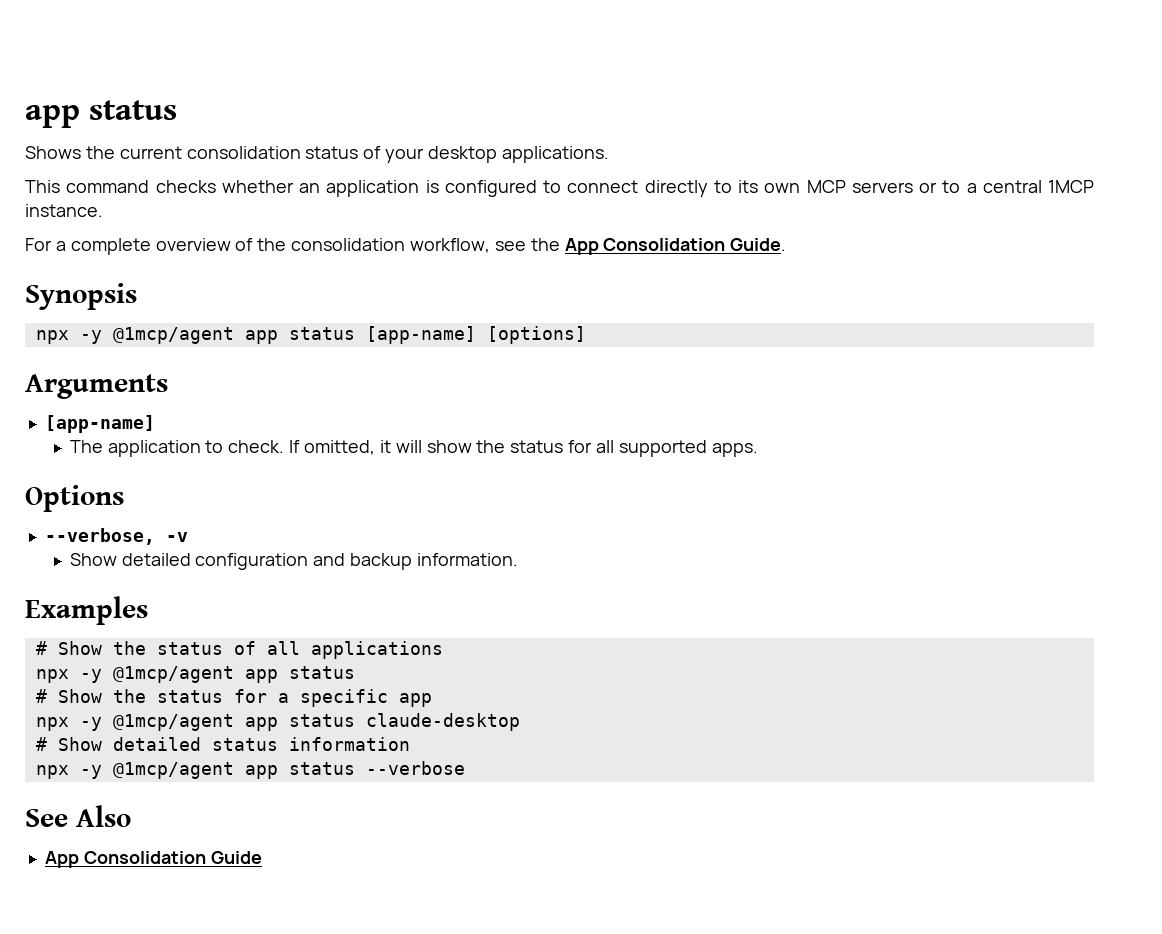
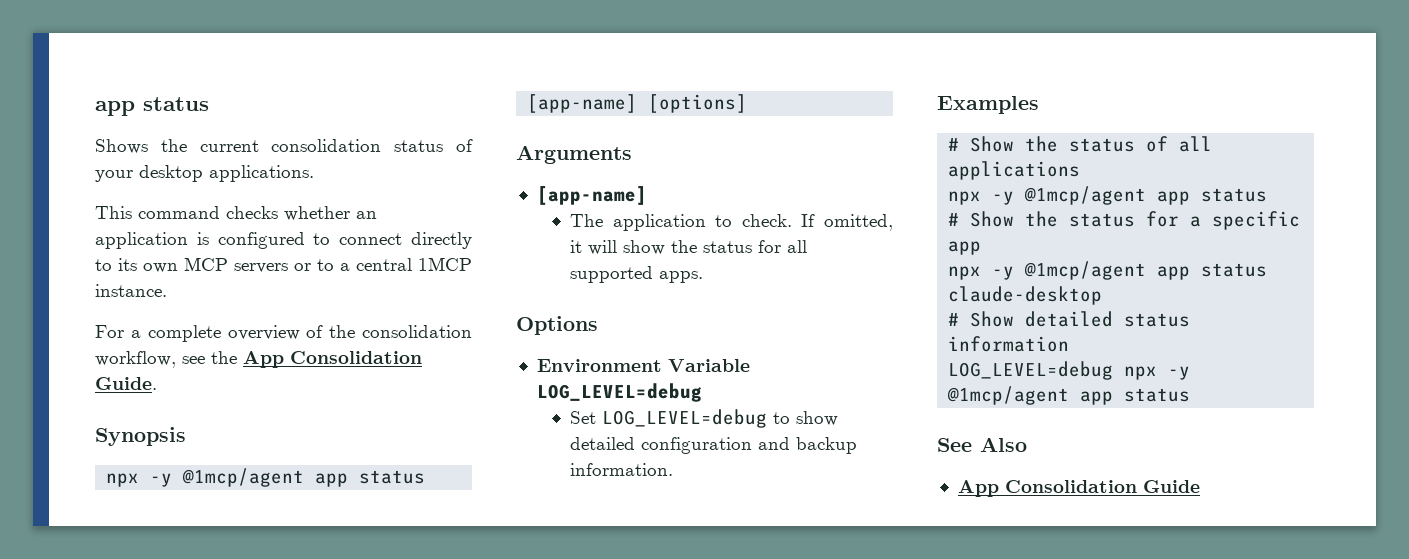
- --verbose, -v
- Show detailed configuration and backup information.
+ Environment Variable LOG_LEVEL=debug
+ Set LOG_LEVEL=debug to show detailed configuration and backup information.
- npx -y @1mcp/agent app status --verbose
+ LOG_LEVEL=debug npx -y @1mcp/agent app status

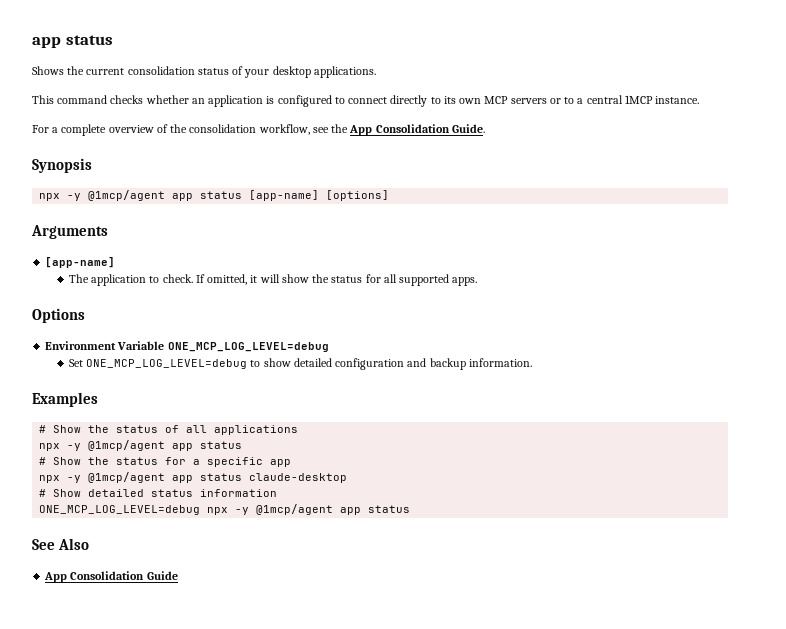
- Environment Variable LOG_LEVEL=debug
+ Environment Variable ONE_MCP_LOG_LEVEL=debug
- Set LOG_LEVEL=debug to show detailed configuration and backup information.
+ Set ONE_MCP_LOG_LEVEL=debug to show detailed configuration and backup information.
- LOG_LEVEL=debug npx -y @1mcp/agent app status
+ ONE_MCP_LOG_LEVEL=debug npx -y @1mcp/agent app status

